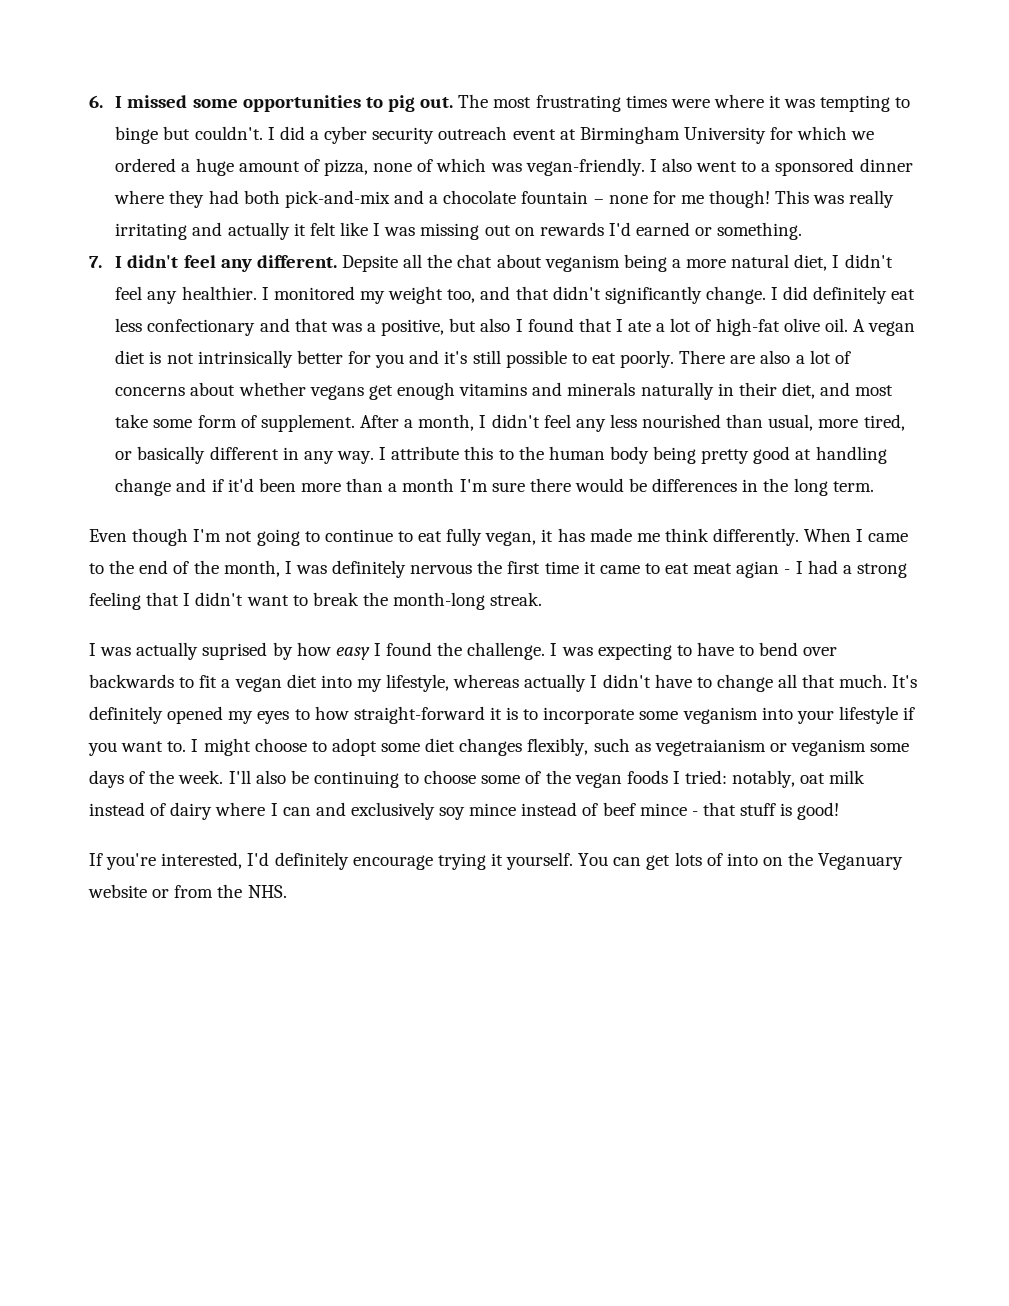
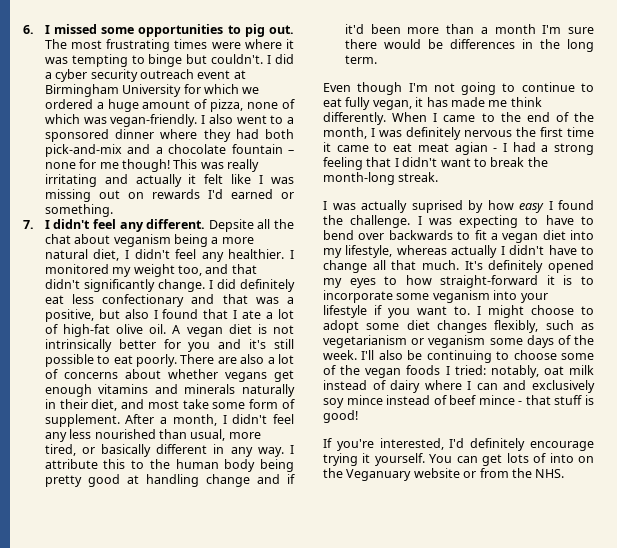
- I might choose to adopt some diet changes flexibly, such as vegetraianism or veganism some days of the week.
+ I might choose to adopt some diet changes flexibly, such as vegetarianism or veganism some days of the week.

